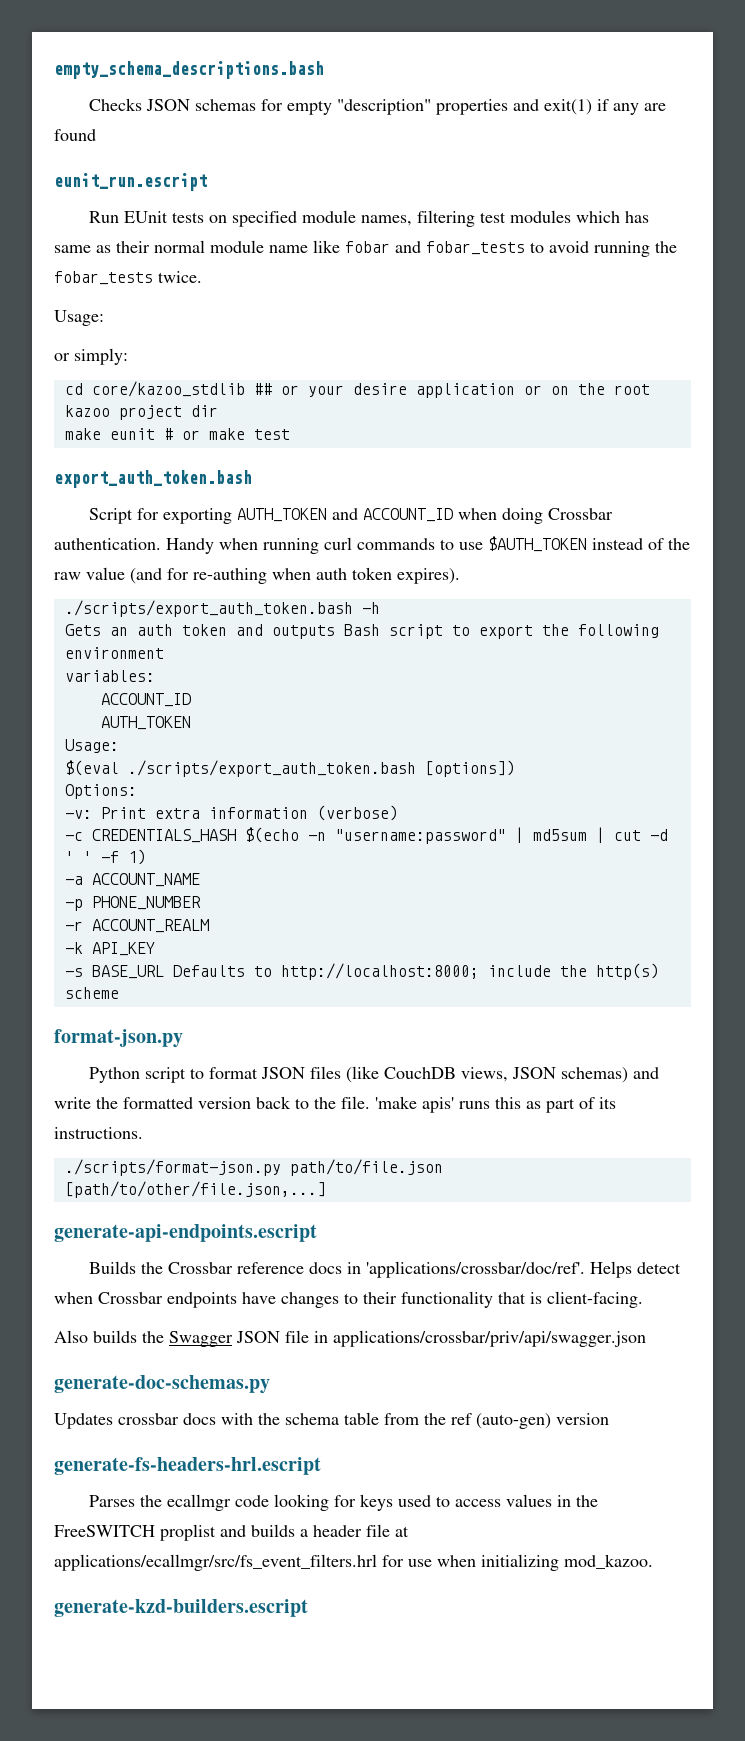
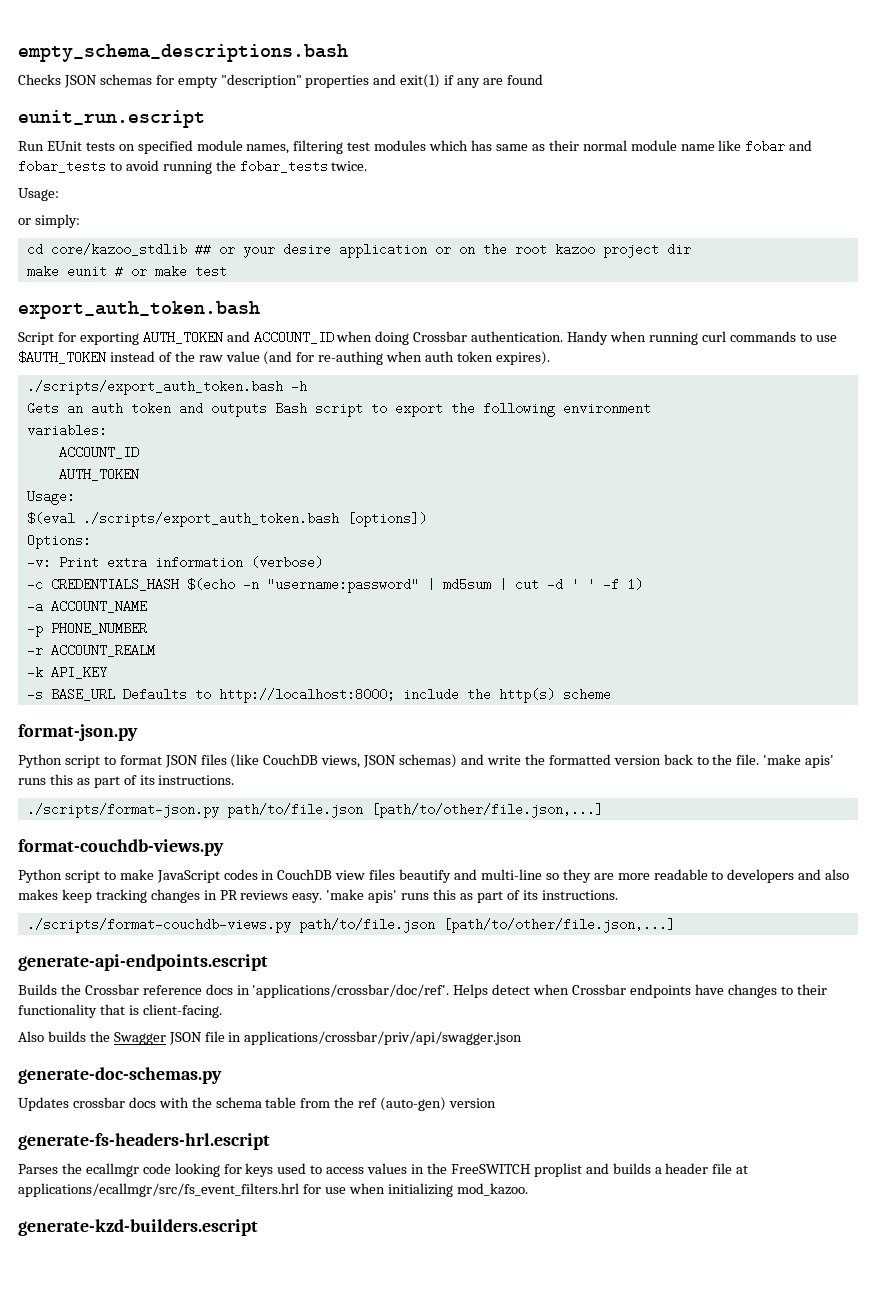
+ format-couchdb-views.py
+ Python script to make JavaScript codes in CouchDB view files beautify and multi-line so they are more readable to developers and also makes keep tracking changes in PR reviews easy. 'make apis' runs this as part of its instructions.
+ ./scripts/format-couchdb-views.py path/to/file.json [path/to/other/file.json,...]

